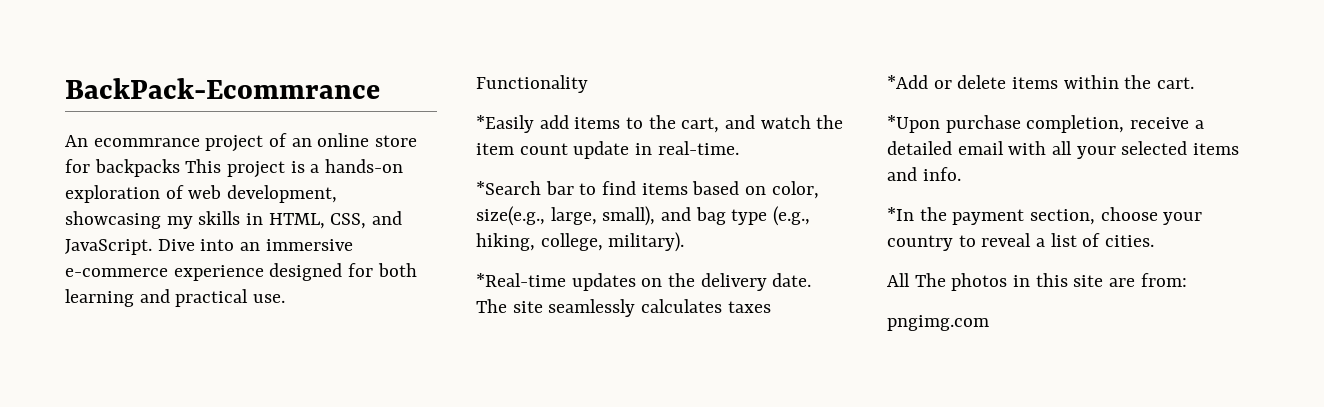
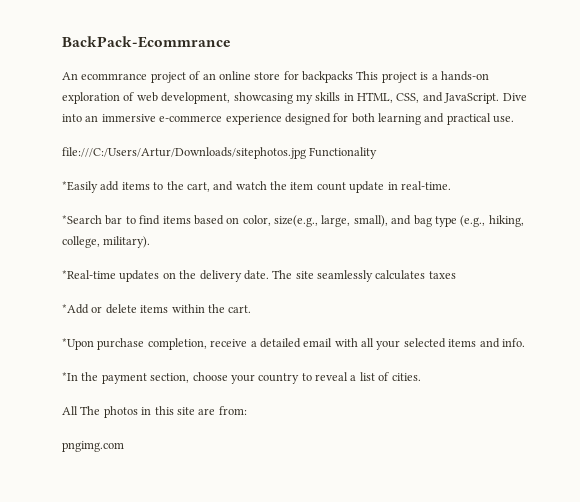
- Functionality
+ file:///C:/Users/Artur/Downloads/sitephotos.jpg Functionality

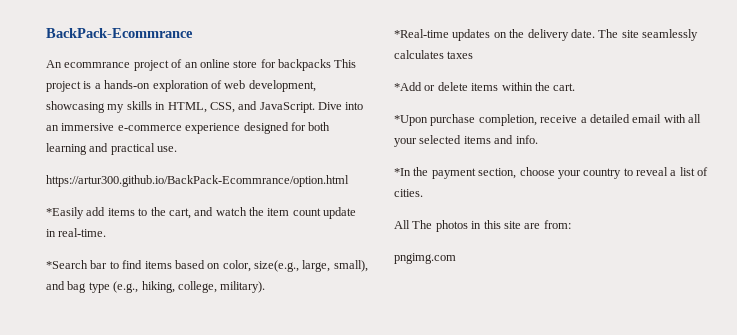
- file:///C:/Users/Artur/Downloads/sitephotos.jpg Functionality
+ https://artur300.github.io/BackPack-Ecommrance/option.html

